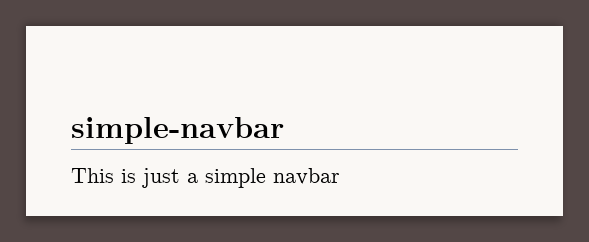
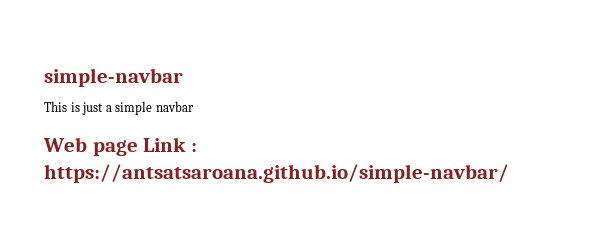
+ Web page Link : https://antsatsaroana.github.io/simple-navbar/

